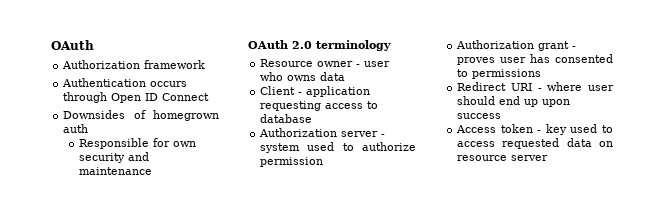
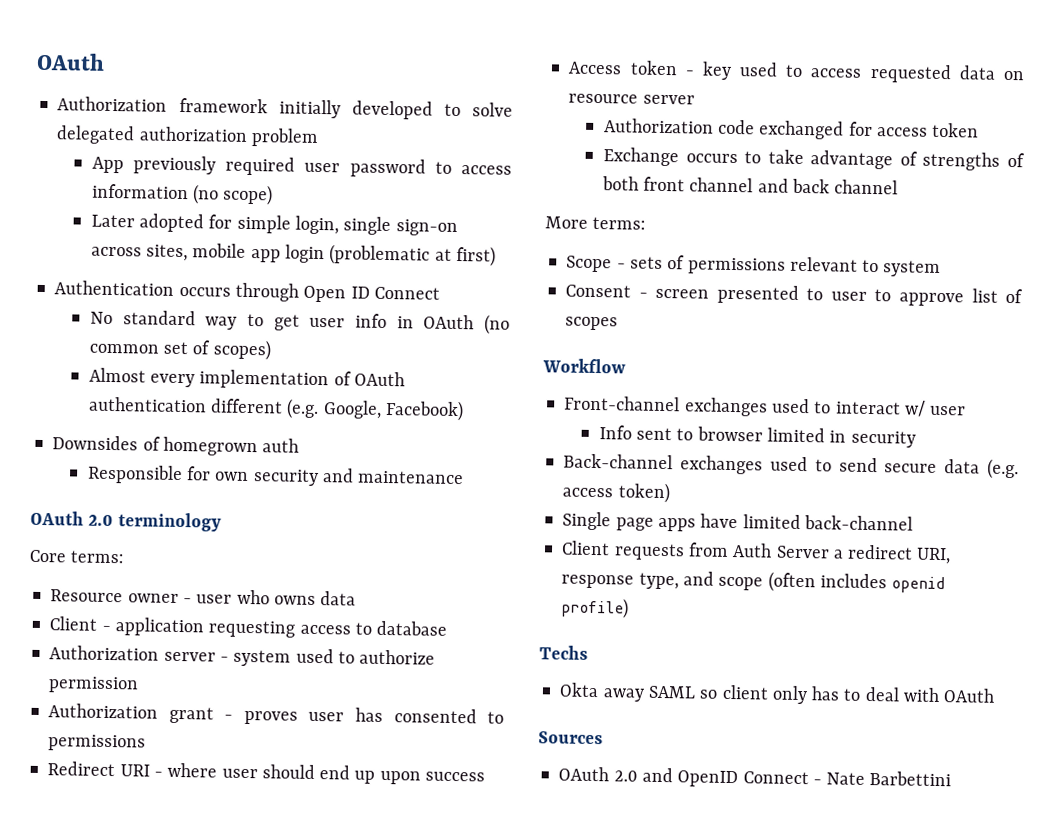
- Authorization framework
+ Authorization framework initially developed to solve delegated authorization problem
+ App previously required user password to access information (no scope)
+ Later adopted for simple login, single sign-on across sites, mobile app login (problematic at first)
+ No standard way to get user info in OAuth (no common set of scopes)
+ Almost every implementation of OAuth authentication different (e.g. Google, Facebook)
+ Core terms:
+ Authorization code exchanged for access token
+ Exchange occurs to take advantage of strengths of both front channel and back channel
+ More terms:
+ Scope - sets of permissions relevant to system
+ Consent - screen presented to user to approve list of scopes
+ Workflow
+ Front-channel exchanges used to interact w/ user
+ Info sent to browser limited in security
+ Back-channel exchanges used to send secure data (e.g. access token)
+ Single page apps have limited back-channel
+ Client requests from Auth Server a redirect URI, response type, and scope (often includes openid profile)
+ Techs
+ Okta away SAML so client only has to deal with OAuth
+ Sources
+ OAuth 2.0 and OpenID Connect - Nate Barbettini

